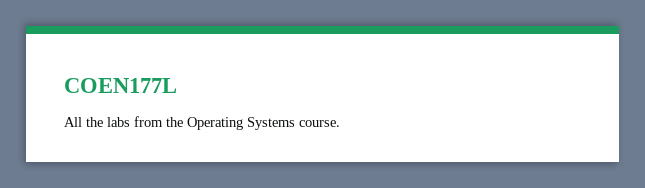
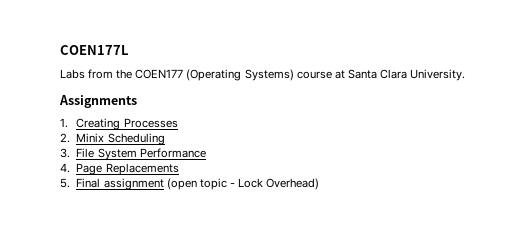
- All the labs from the Operating Systems course.
+ Labs from the COEN177 (Operating Systems) course at Santa Clara University.
+ Assignments
+ 1. Creating Processes
+ 2. Minix Scheduling
+ 3. File System Performance
+ 4. Page Replacements
+ 5. Final assignment (open topic - Lock Overhead)

